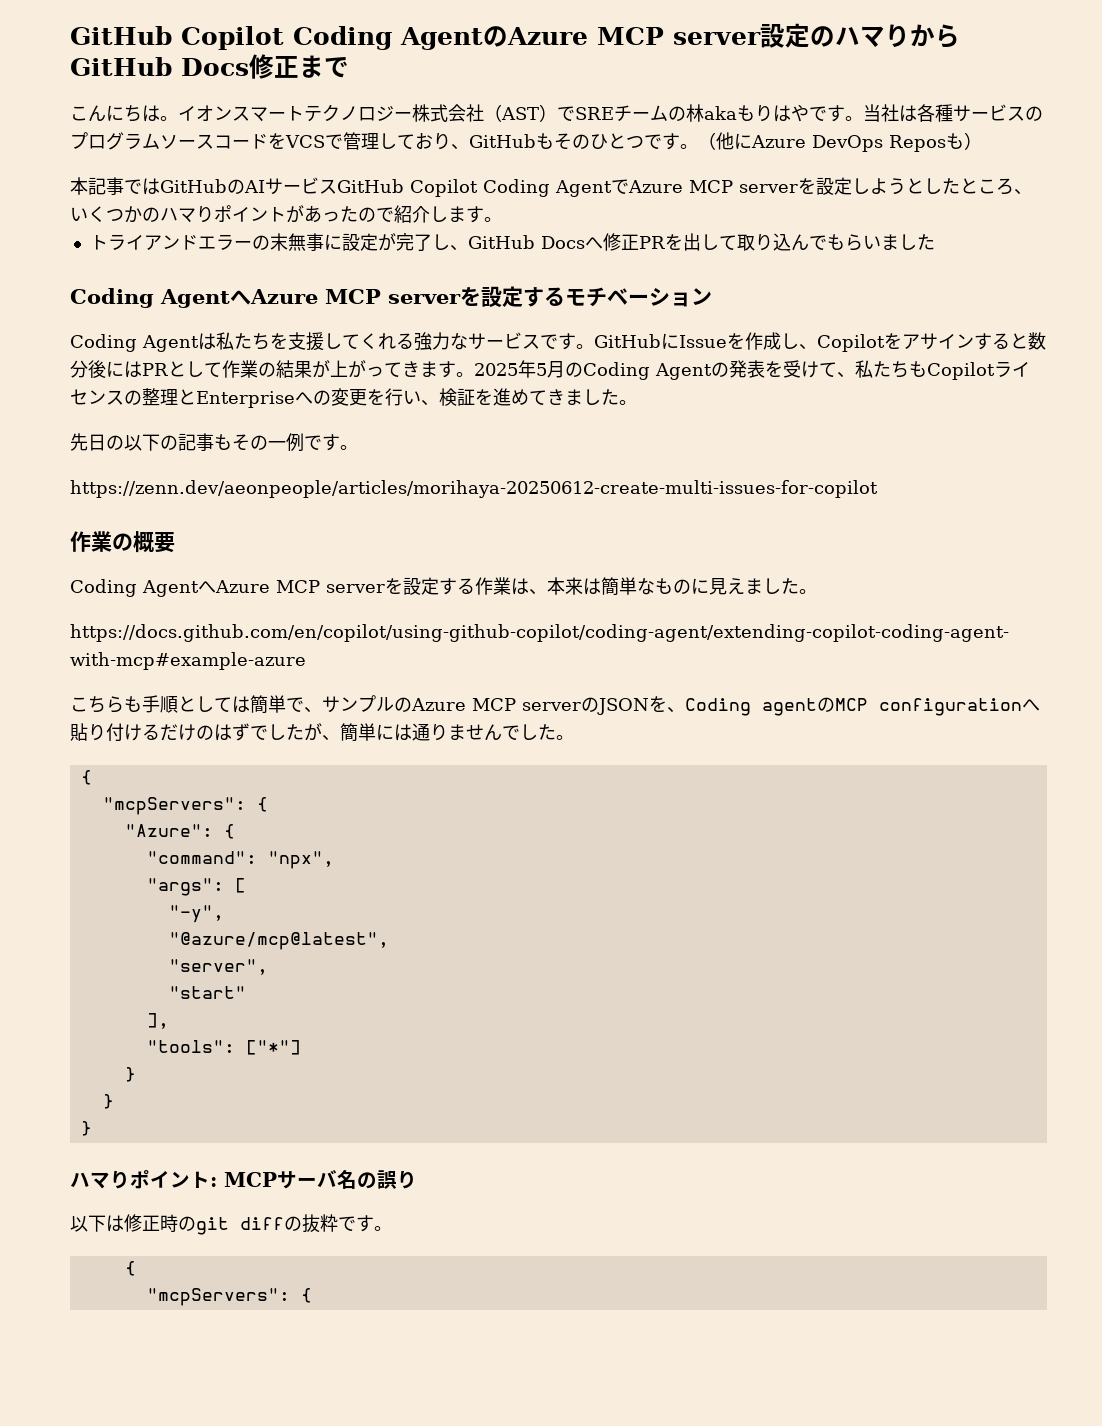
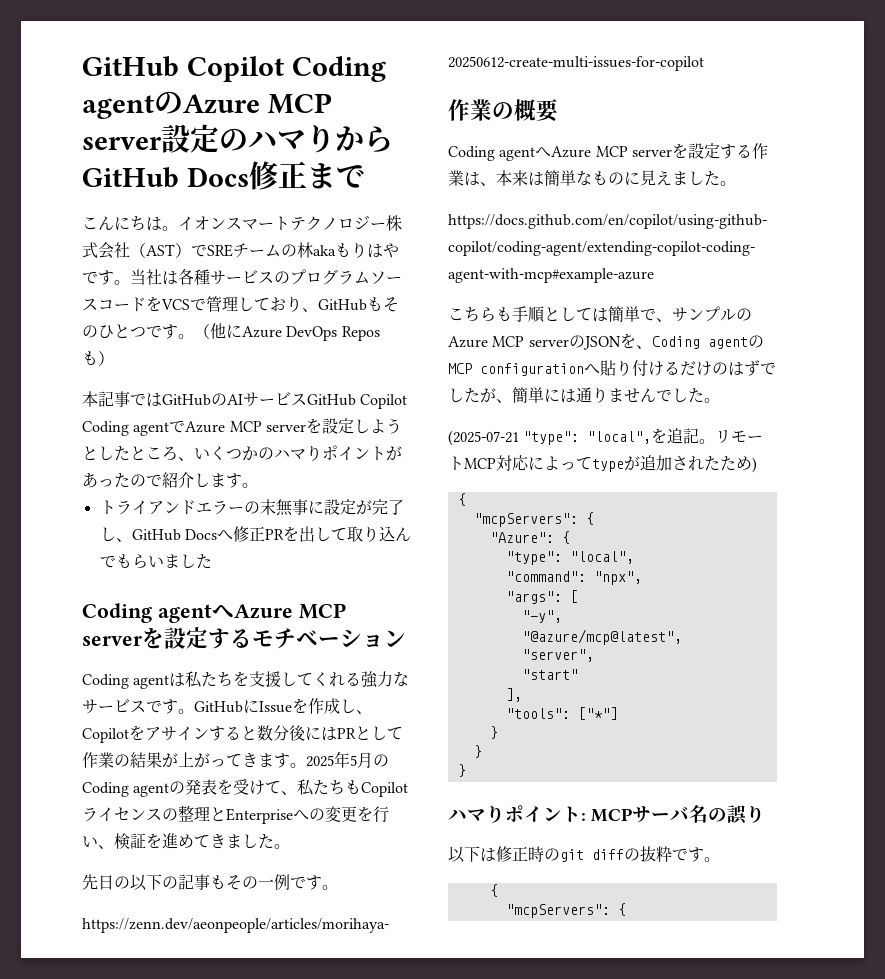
- GitHub Copilot Coding AgentのAzure MCP server設定のハマりからGitHub Docs修正まで
+ GitHub Copilot Coding agentのAzure MCP server設定のハマりからGitHub Docs修正まで
- 本記事ではGitHubのAIサービスGitHub Copilot Coding AgentでAzure MCP serverを設定しようとしたところ、いくつかのハマりポイントがあったので紹介します。
+ 本記事ではGitHubのAIサービスGitHub Copilot Coding agentでAzure MCP serverを設定しようとしたところ、いくつかのハマりポイントがあったので紹介します。
- Coding AgentへAzure MCP serverを設定するモチベーション
+ Coding agentへAzure MCP serverを設定するモチベーション
- Coding Agentは私たちを支援してくれる強力なサービスです。
+ Coding agentは私たちを支援してくれる強力なサービスです。
- 2025年5月のCoding Agentの発表を受けて、私たちもCopilotライセンスの整理とEnterpriseへの変更を行い、検証を進めてきました。
+ 2025年5月のCoding agentの発表を受けて、私たちもCopilotライセンスの整理とEnterpriseへの変更を行い、検証を進めてきました。
- Coding AgentへAzure MCP serverを設定する作業は、本来は簡単なものに見えました。
+ Coding agentへAzure MCP serverを設定する作業は、本来は簡単なものに見えました。
+ (2025-07-21 "type": "local",を追記。リモートMCP対応によってtypeが追加されたため)
  "Azure": {
+ "type": "local",

